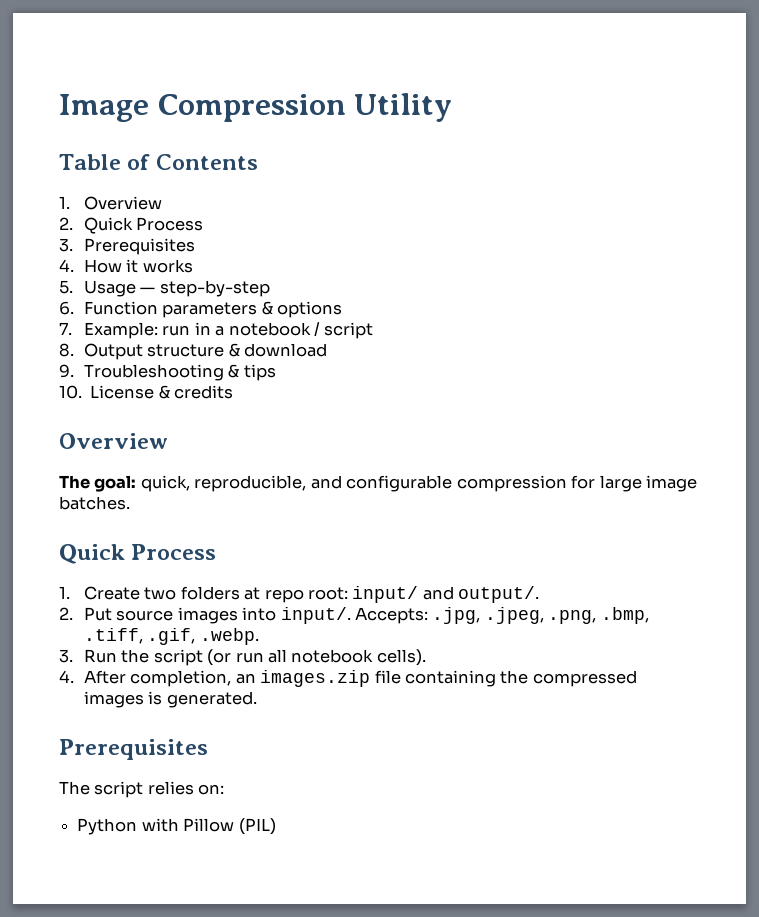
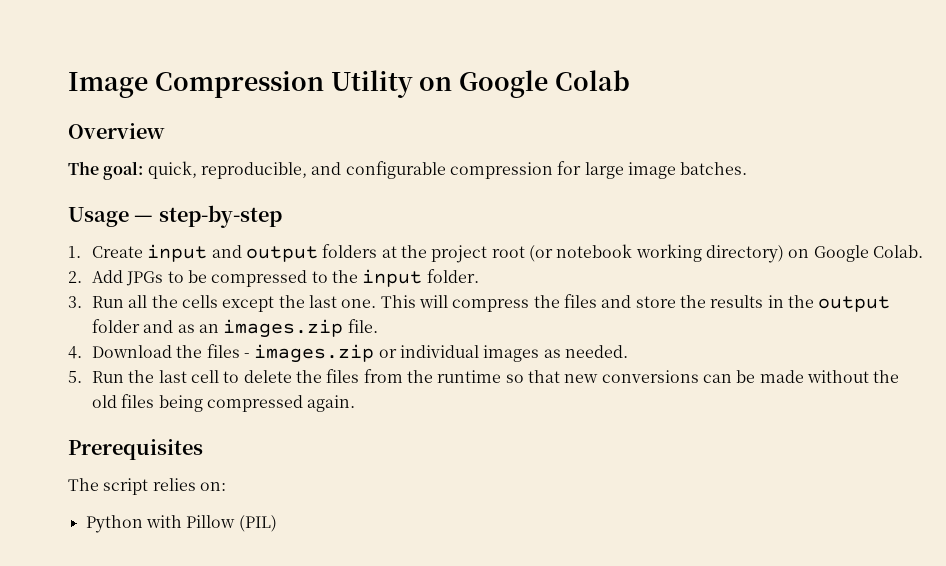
- Image Compression Utility
- Table of Contents
- 1. Overview
- 2. Quick Process
- 3. Prerequisites
- 4. How it works
- 5. Usage — step-by-step
- 6. Function parameters & options
- 7. Example: run in a notebook / script
- 8. Output structure & download
- 9. Troubleshooting & tips
- 10. License & credits
+ Image Compression Utility on Google Colab
  The goal: quick, reproducible, and configurable compression for large image batches.
- Quick Process
+ Usage — step-by-step
- 1. Create two folders at repo root: input/ and output/.
- 2. Put source images into input/. Accepts: .jpg, .jpeg, .png, .bmp, .tiff, .gif, .webp.
- 3. Run the script (or run all notebook cells).
- 4. After completion, an images.zip file containing the compressed images is generated.
+ 1. Create input and output folders at the project root (or notebook working directory) on Google Colab.
+ 2. Add JPGs to be compressed to the input folder.
+ 3. Run all the cells except the last one. This will compress the files and store the results in the output folder and as an images.zip file.
+ 4. Download the files - images.zip or individual images as needed.
+ 5. Run the last cell to delete the files from the runtime so that new conversions can be made without the old files being compressed again.

